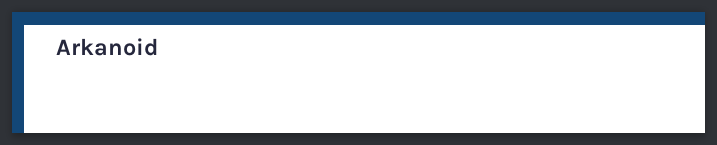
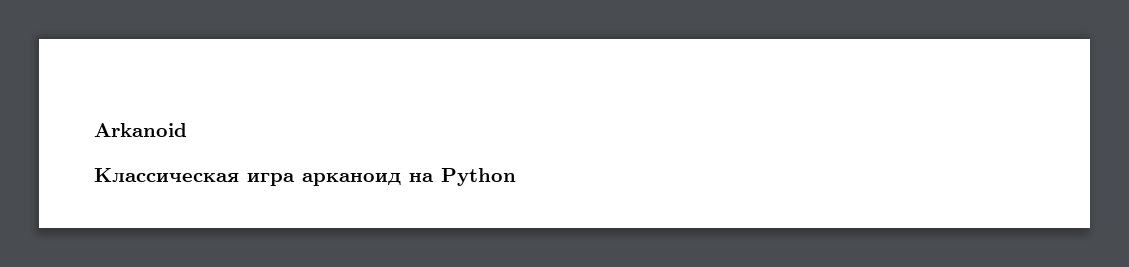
+ Классическая игра арканоид на Python

